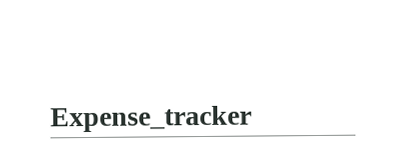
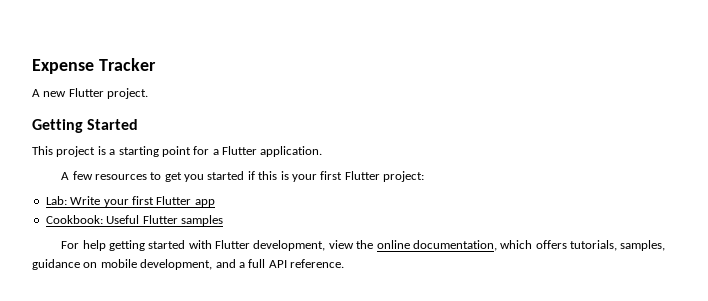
- Expense_tracker
+ Expense Tracker
+ A new Flutter project.
+ Getting Started
+ This project is a starting point for a Flutter application.
+ A few resources to get you started if this is your first Flutter project:
+ Lab: Write your first Flutter app
+ Cookbook: Useful Flutter samples
+ For help getting started with Flutter development, view the online documentation, which offers tutorials, samples, guidance on mobile development, and a full API reference.

